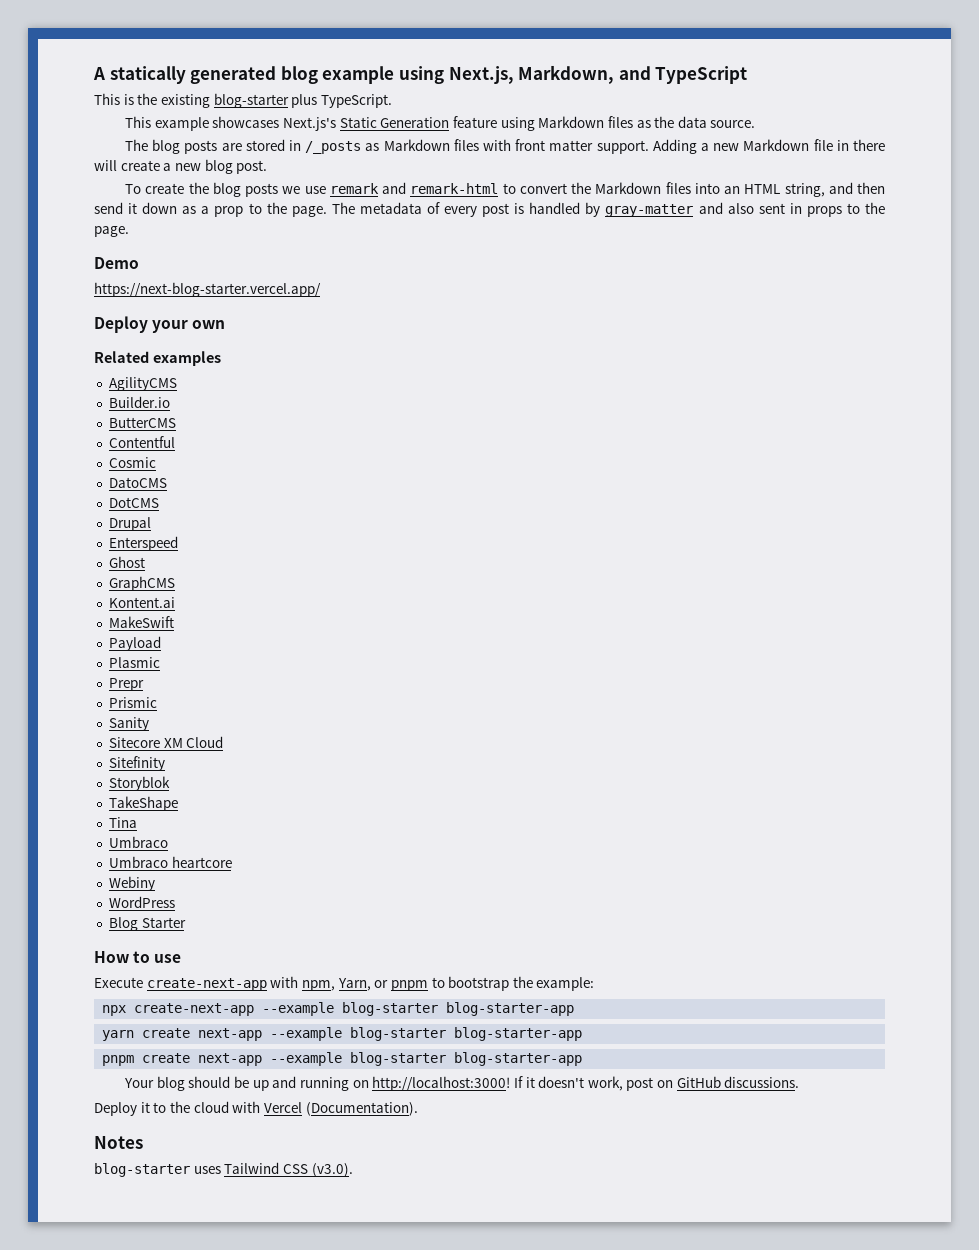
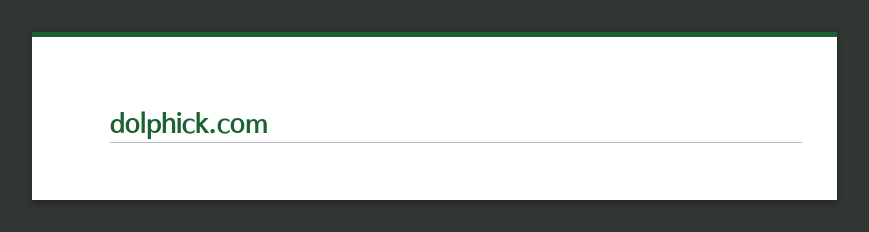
- A statically generated blog example using Next.js, Markdown, and TypeScript
- This is the existing blog-starter plus TypeScript.
- This example showcases Next.js's Static Generation feature using Markdown files as the data source.
- The blog posts are stored in /_posts as Markdown files with front matter support. Adding a new Markdown file in there will create a new blog post.
- To create the blog posts we use remark and remark-html to convert the Markdown files into an HTML string, and then send it down as a prop to the page. The metadata of every post is handled by gray-matter and also sent in props to the page.
- Demo
- https://next-blog-starter.vercel.app/
- Deploy your own
- Related examples
- AgilityCMS
- Builder.io
- ButterCMS
- Contentful
- Cosmic
- DatoCMS
- DotCMS
- Drupal
- Enterspeed
- Ghost
- GraphCMS
- Kontent.ai
- MakeSwift
- Payload
- Plasmic
- Prepr
- Prismic
- Sanity
- Sitecore XM Cloud
- Sitefinity
- Storyblok
- TakeShape
- Tina
- Umbraco
- Umbraco heartcore
- Webiny
- WordPress
- Blog Starter
- How to use
- Execute create-next-app with npm, Yarn, or pnpm to bootstrap the example:
- npx create-next-app --example blog-starter blog-starter-app
- yarn create next-app --example blog-starter blog-starter-app
- pnpm create next-app --example blog-starter blog-starter-app
- Your blog should be up and running on http://localhost:3000! If it doesn't work, post on GitHub discussions.
- Deploy it to the cloud with Vercel (Documentation).
- Notes
- blog-starter uses Tailwind CSS (v3.0).
+ dolphick.com

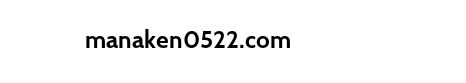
- dolphick.com
+ manaken0522.com

